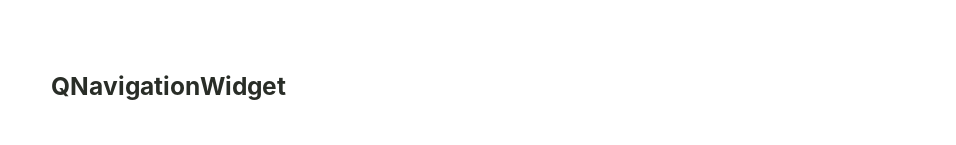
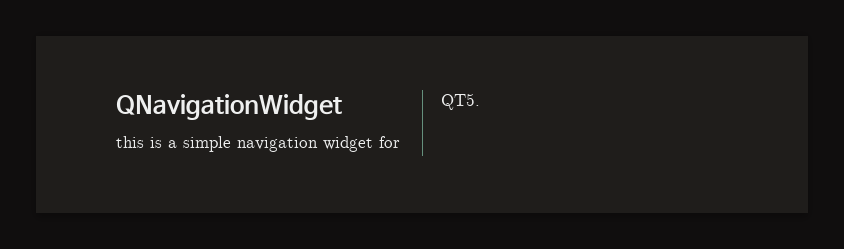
+ this is a simple navigation widget for QT5.

